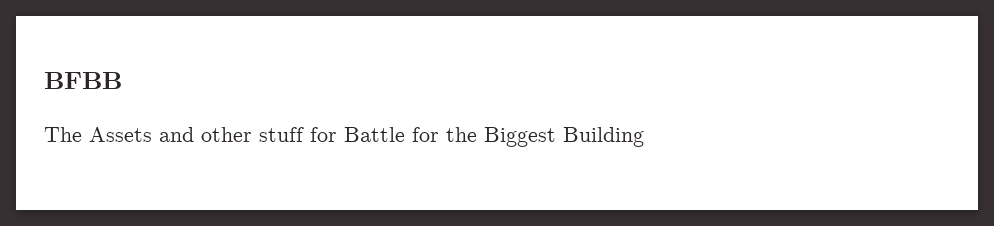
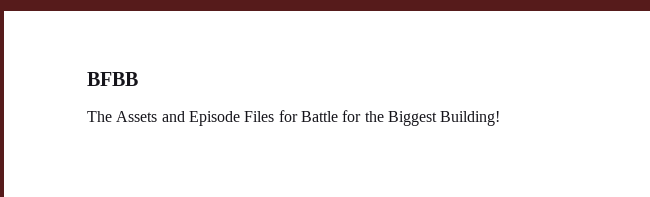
- The Assets and other stuff for Battle for the Biggest Building
+ The Assets and Episode Files for Battle for the Biggest Building!

